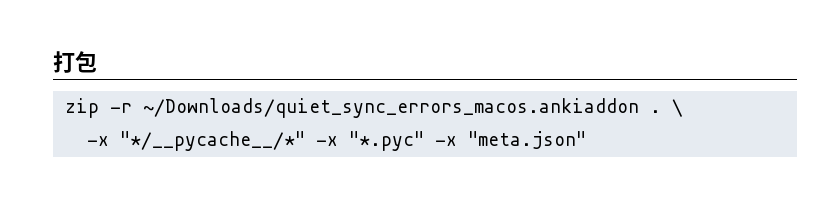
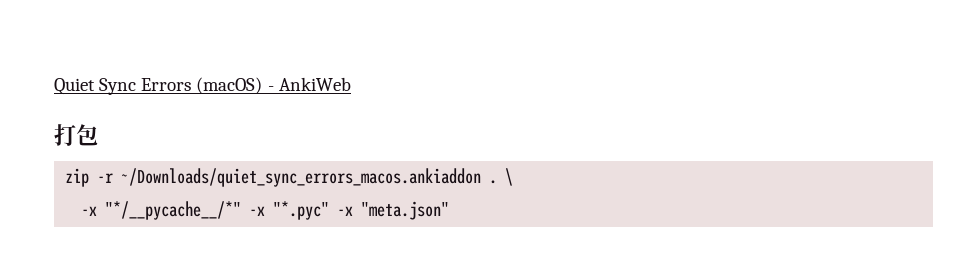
+ Quiet Sync Errors (macOS) - AnkiWeb

